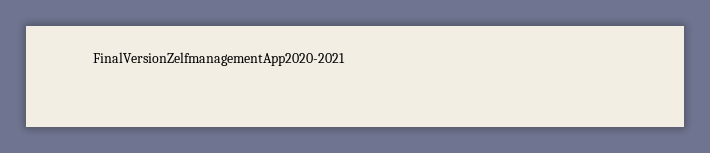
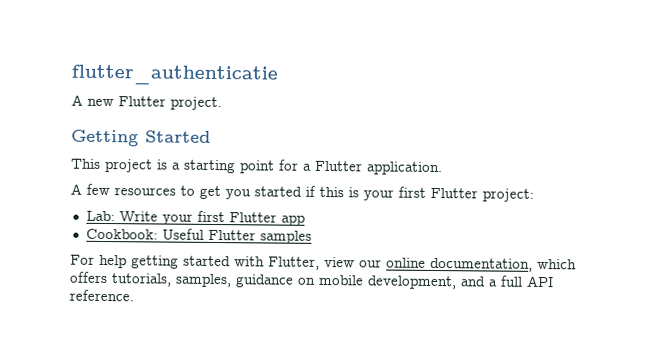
- FinalVersionZelfmanagementApp2020-2021
+ flutter_authenticatie
+ A new Flutter project.
+ Getting Started
+ This project is a starting point for a Flutter application.
+ A few resources to get you started if this is your first Flutter project:
+ Lab: Write your first Flutter app
+ Cookbook: Useful Flutter samples
+ For help getting started with Flutter, view our online documentation, which offers tutorials, samples, guidance on mobile development, and a full API reference.

